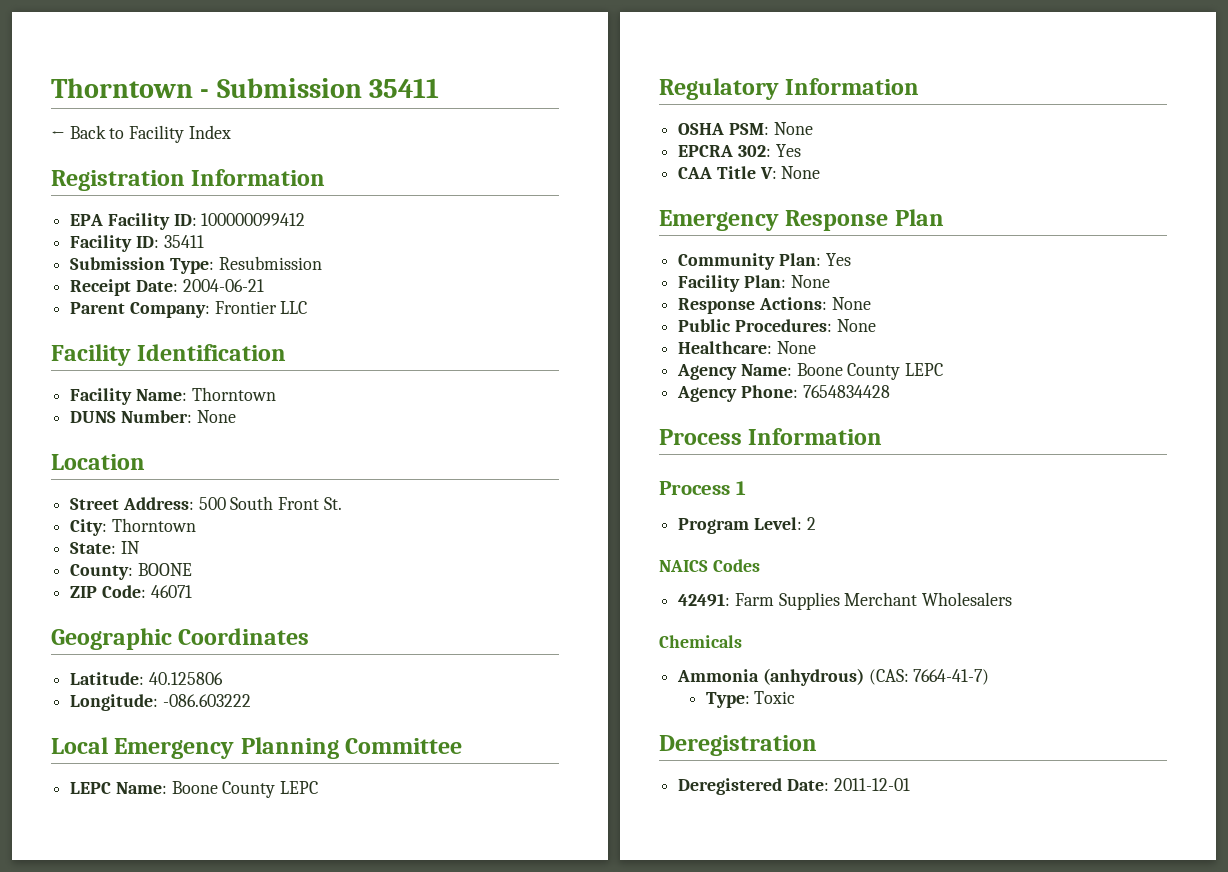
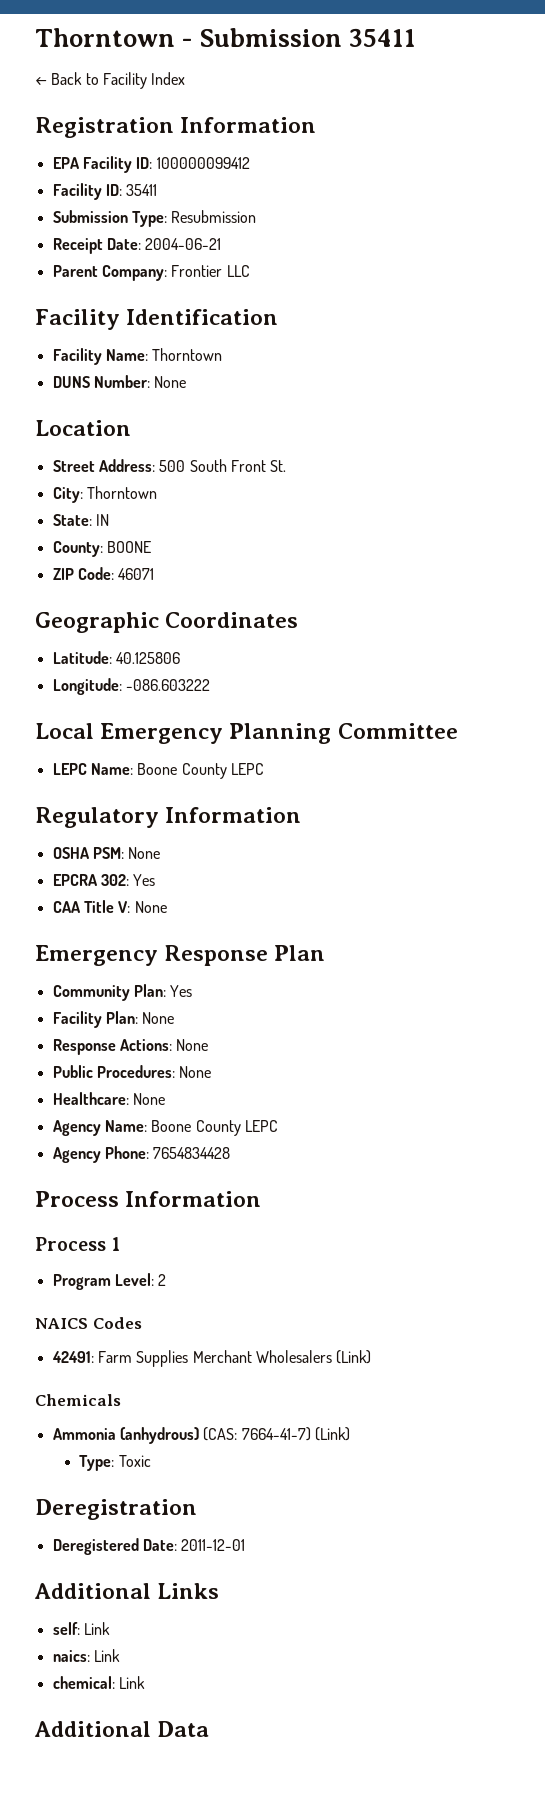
- 42491: Farm Supplies Merchant Wholesalers
+ 42491: Farm Supplies Merchant Wholesalers (Link)
- Ammonia (anhydrous) (CAS: 7664-41-7)
+ Ammonia (anhydrous) (CAS: 7664-41-7) (Link)
+ Additional Links
+ self: Link
+ naics: Link
+ chemical: Link
+ Additional Data

